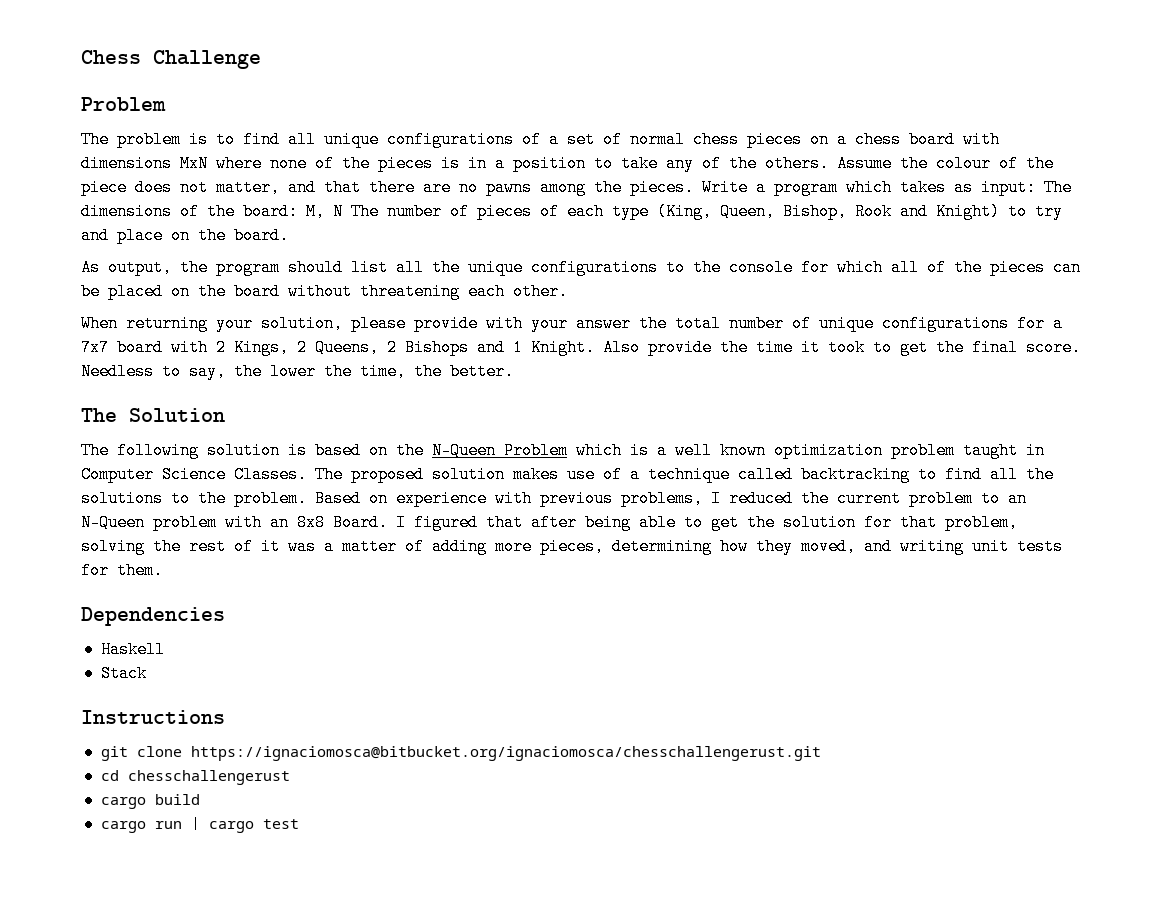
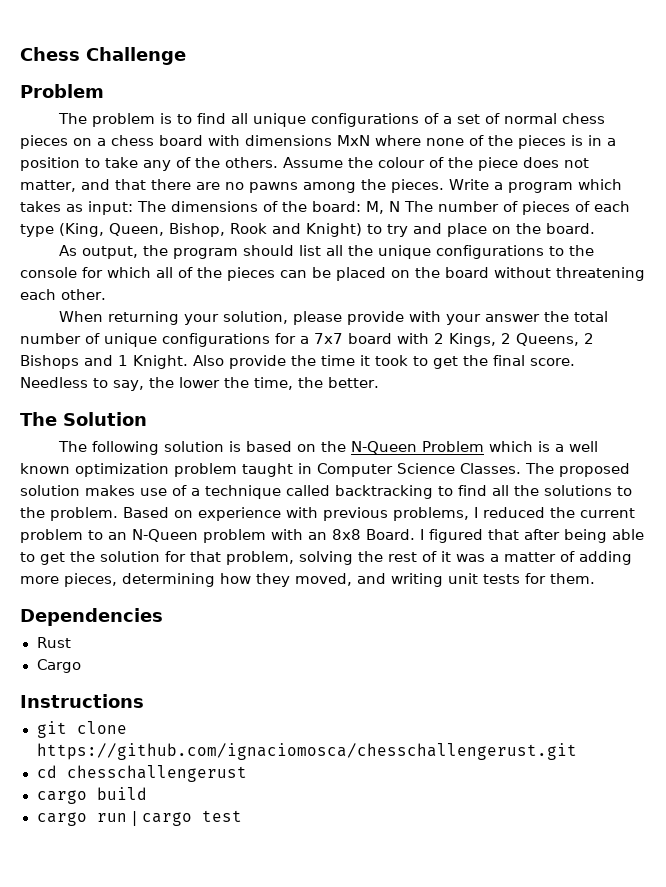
- Haskell
- Stack
+ Rust
+ Cargo
- git clone https://ignaciomosca@bitbucket.org/ignaciomosca/chesschallengerust.git
+ git clone https://github.com/ignaciomosca/chesschallengerust.git

